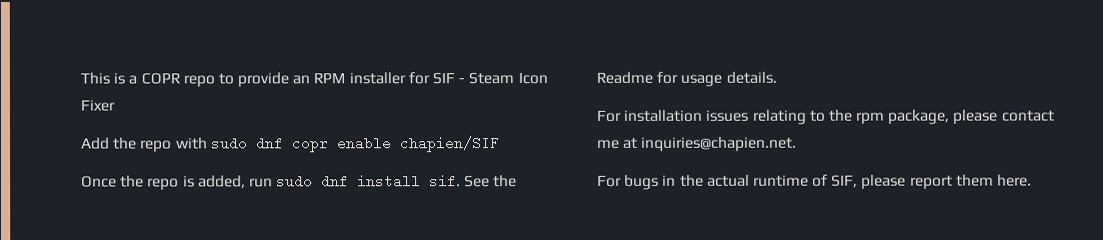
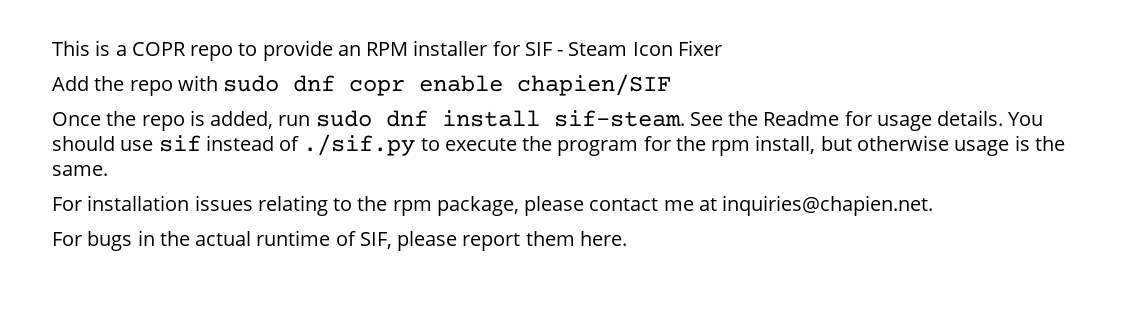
- Once the repo is added, run sudo dnf install sif.
+ Once the repo is added, run sudo dnf install sif-steam.
+ You should use sif instead of ./sif.py to execute the program for the rpm install, but otherwise usage is the same.

